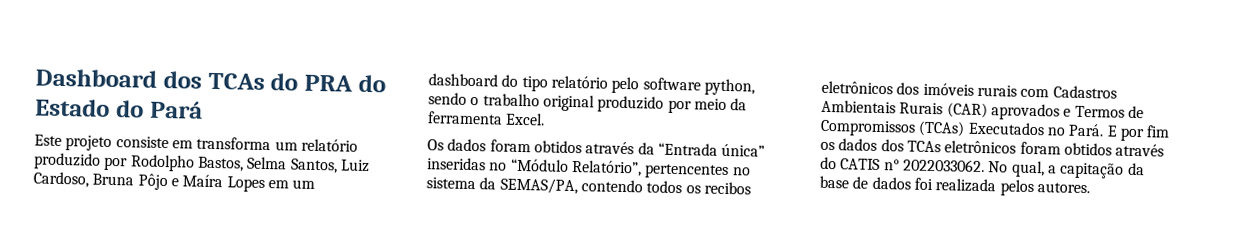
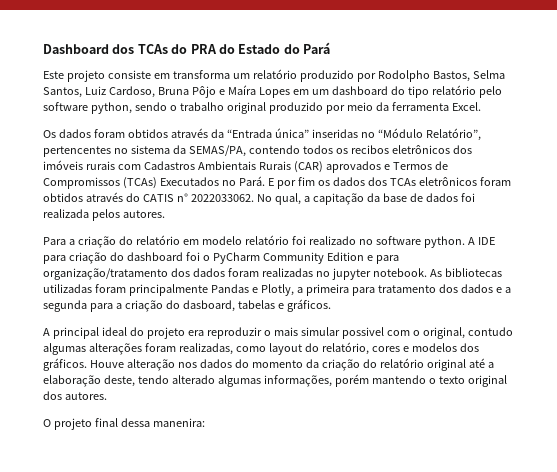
+ Para a criação do relatório em modelo relatório foi realizado no software python. A IDE para criação do dashboard foi o PyCharm Community Edition e para organização/tratamento dos dados foram realizadas no jupyter notebook. As bibliotecas utilizadas foram principalmente Pandas e Plotly, a primeira para tratamento dos dados e a segunda para a criação do dasboard, tabelas e gráficos.
+ A principal ideal do projeto era reproduzir o mais simular possivel com o original, contudo algumas alterações foram realizadas, como layout do relatório, cores e modelos dos gráficos. Houve alteração nos dados do momento da criação do relatório original até a elaboração deste, tendo alterado algumas informações, porém mantendo o texto original dos autores.
+ O projeto final dessa manenira:

